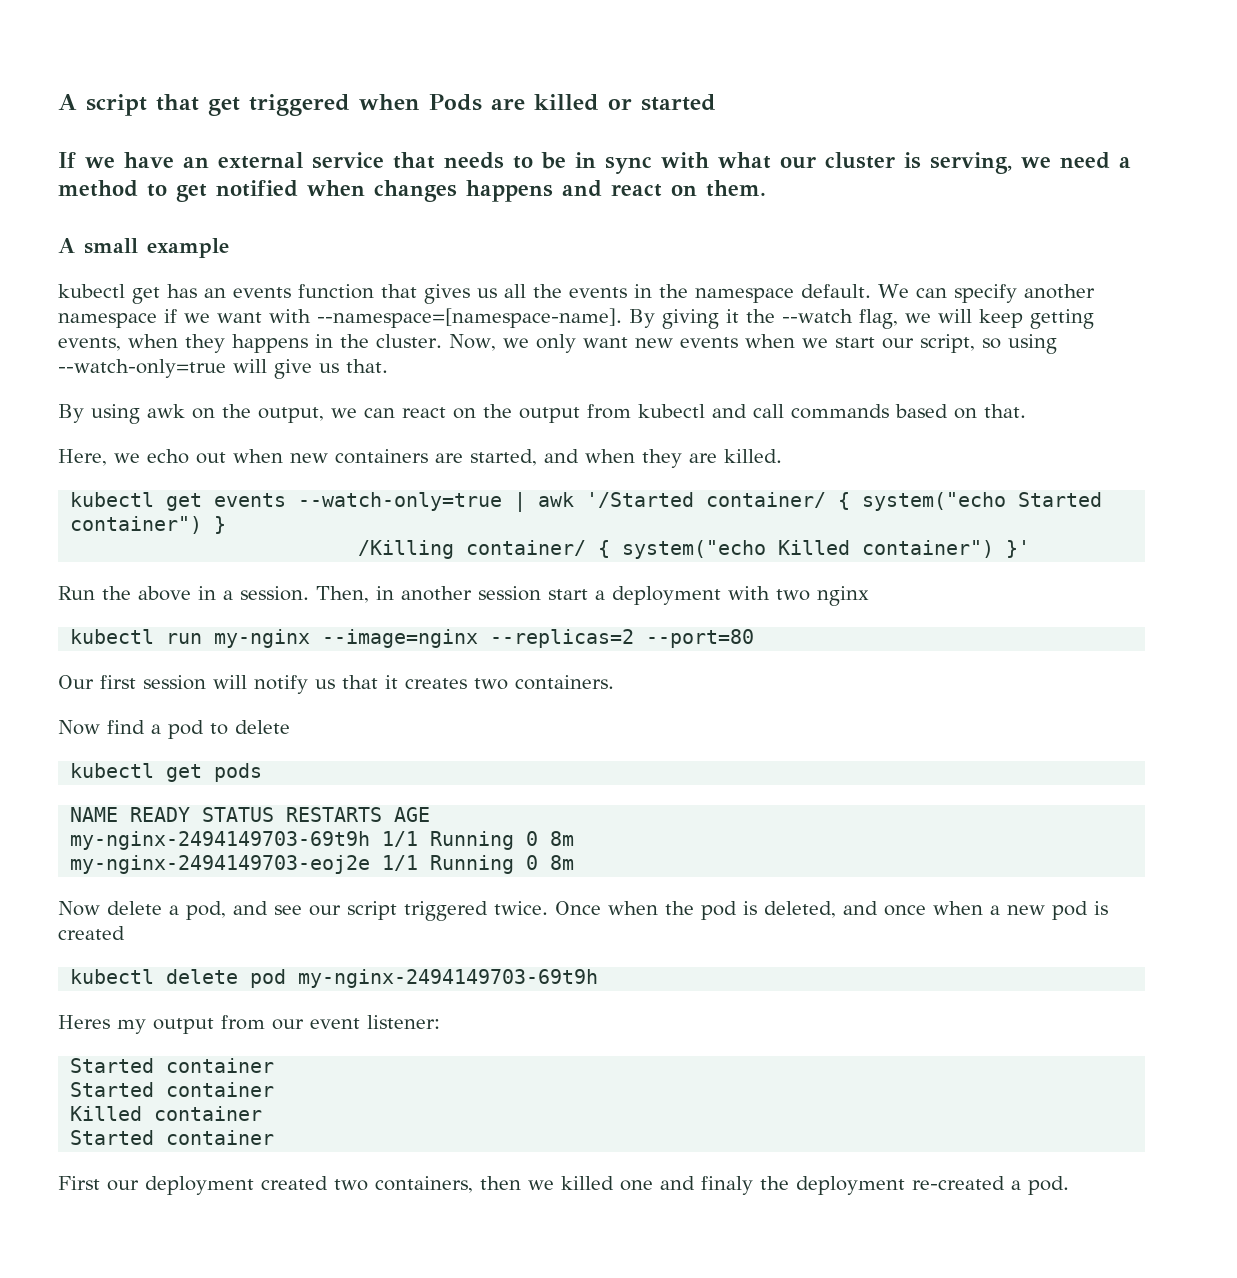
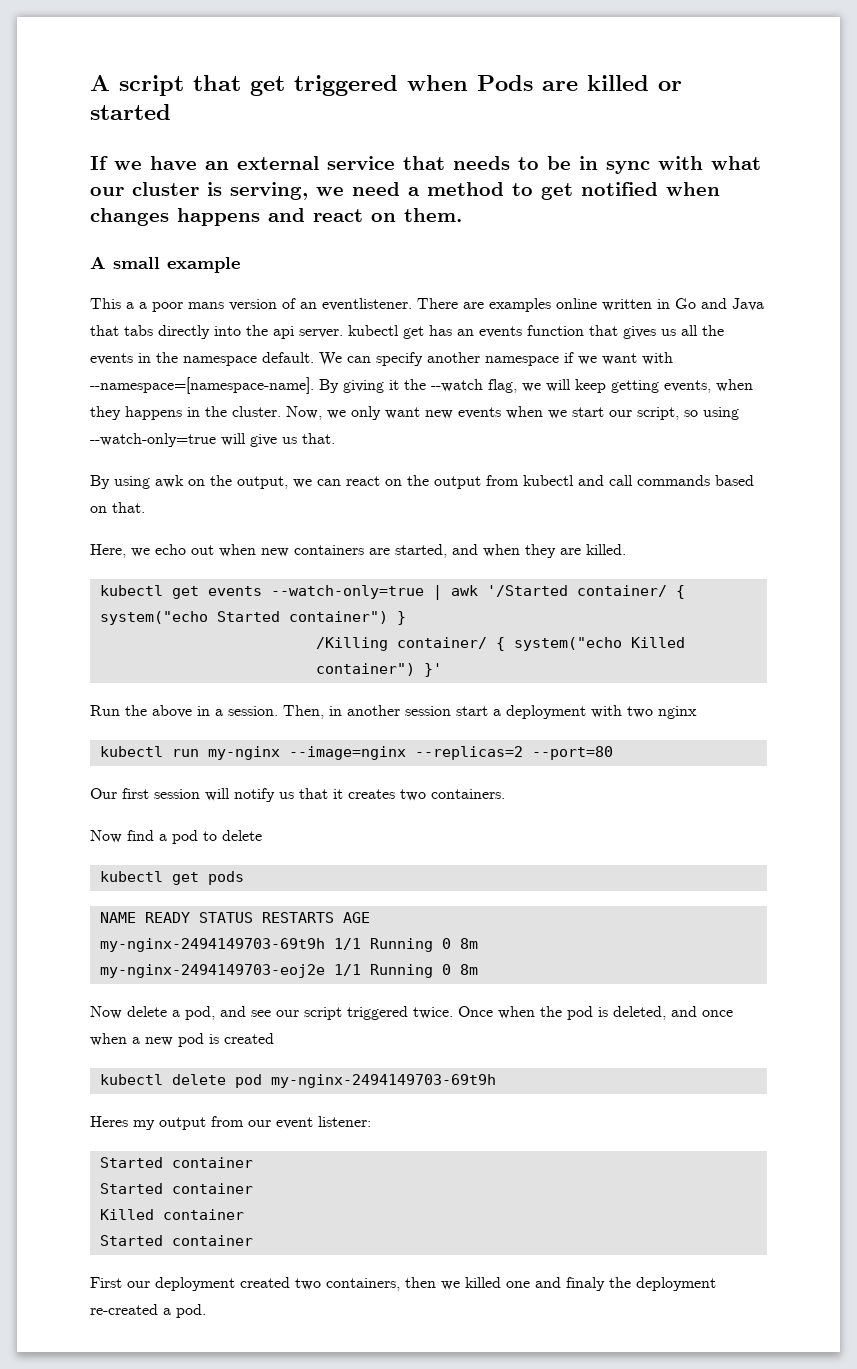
- kubectl get has an events function that gives us all the events in the namespace default.
+ This a a poor mans version of an eventlistener. There are examples online written in Go and Java that tabs directly into the api server. kubectl get has an events function that gives us all the events in the namespace default.

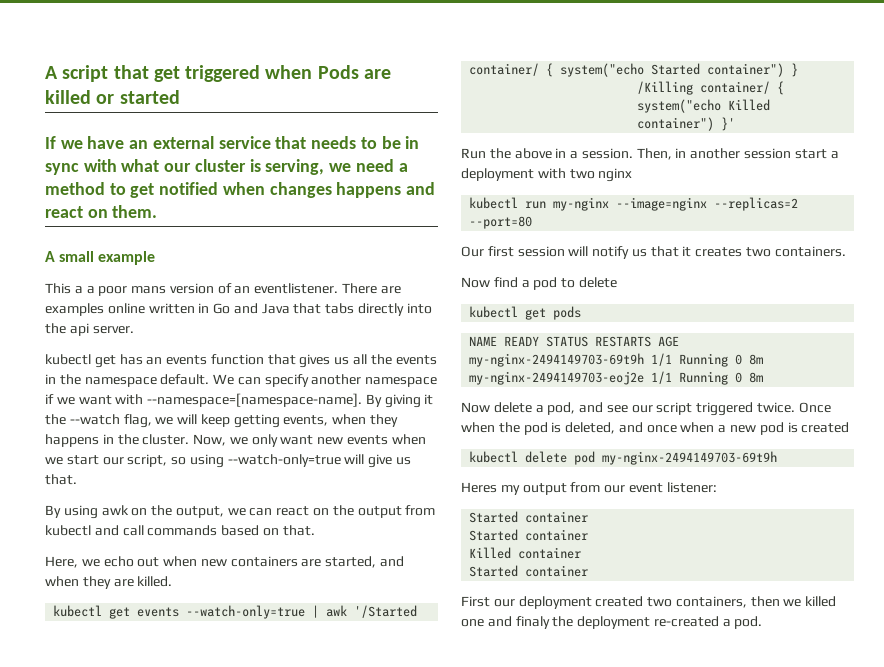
- There are examples online written in Go and Java that tabs directly into the api server. kubectl get has an events function that gives us all the events in the namespace default.
+ There are examples online written in Go and Java that tabs directly into the api server.
+ kubectl get has an events function that gives us all the events in the namespace default.

